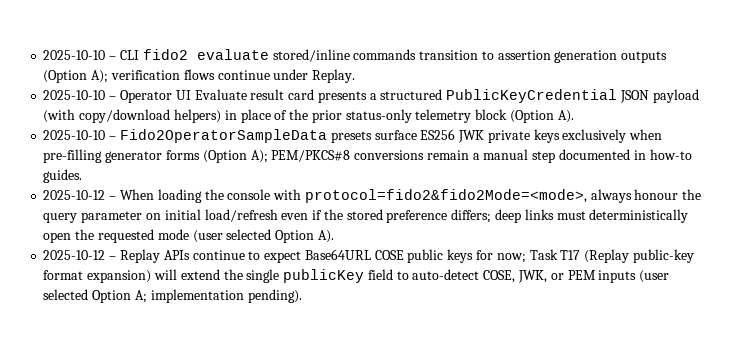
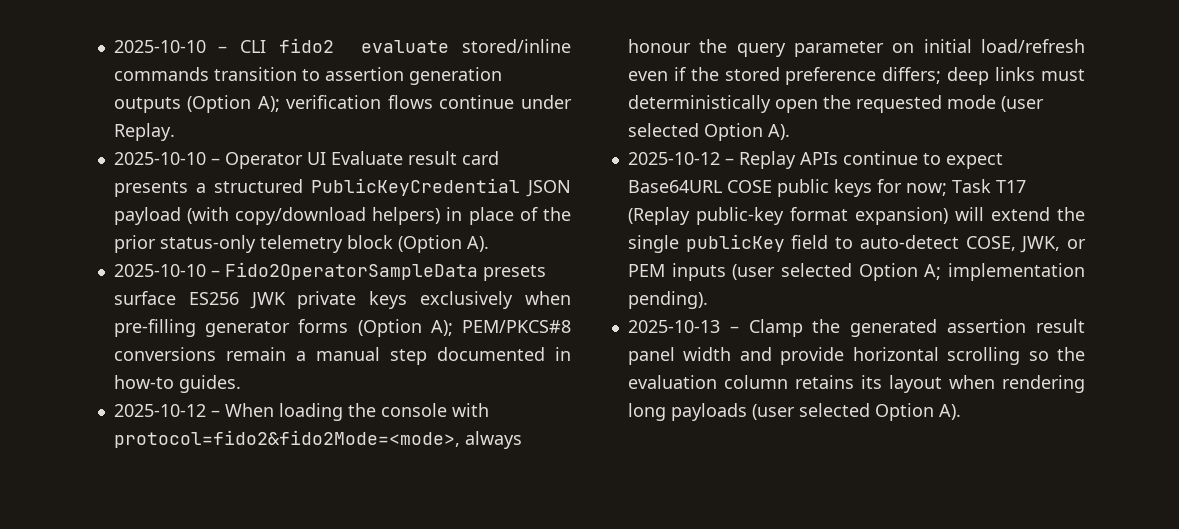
+ 2025-10-13 – Clamp the generated assertion result panel width and provide horizontal scrolling so the evaluation column retains its layout when rendering long payloads (user selected Option A).

